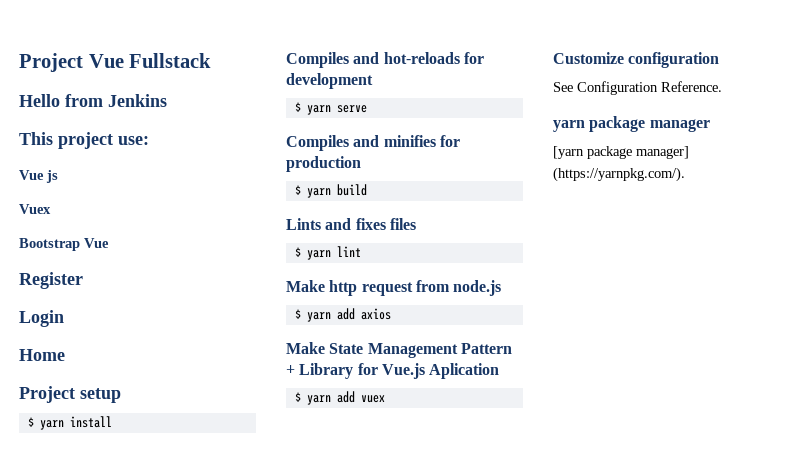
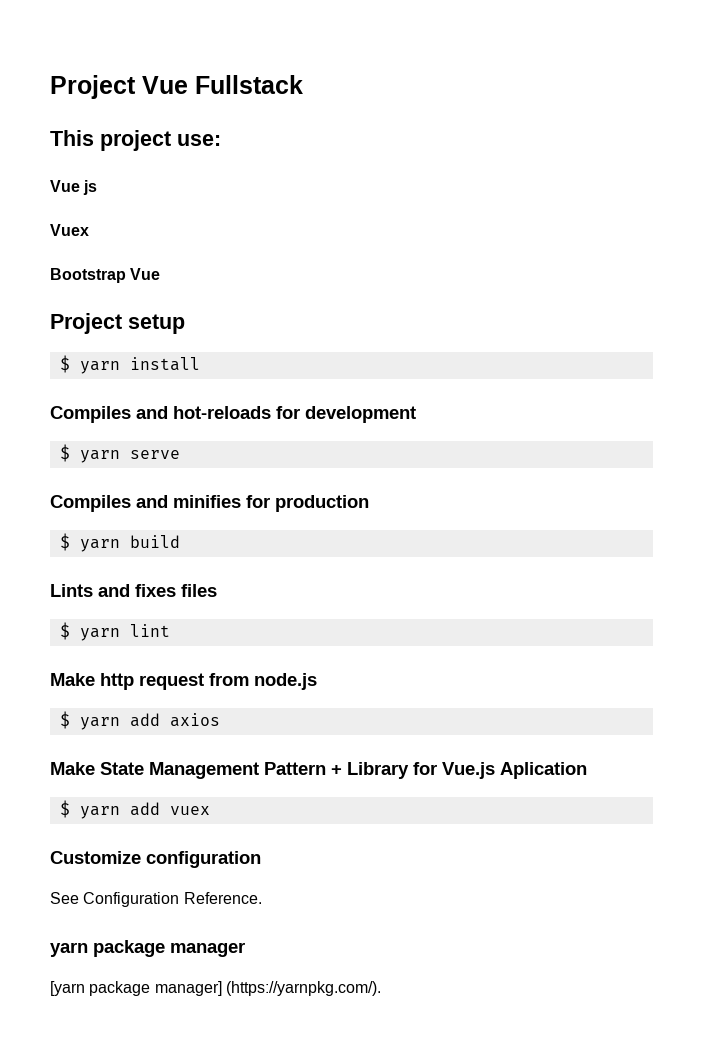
- Hello from Jenkins
- Register
- Login
- Home

